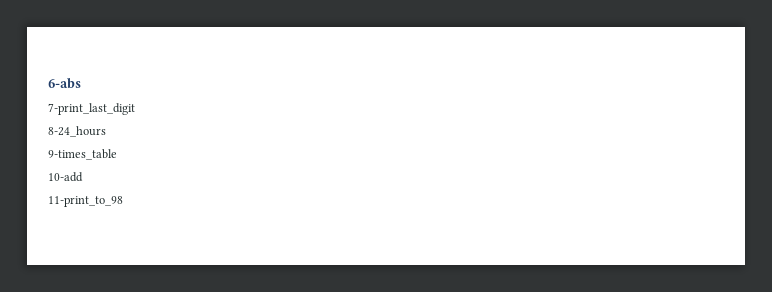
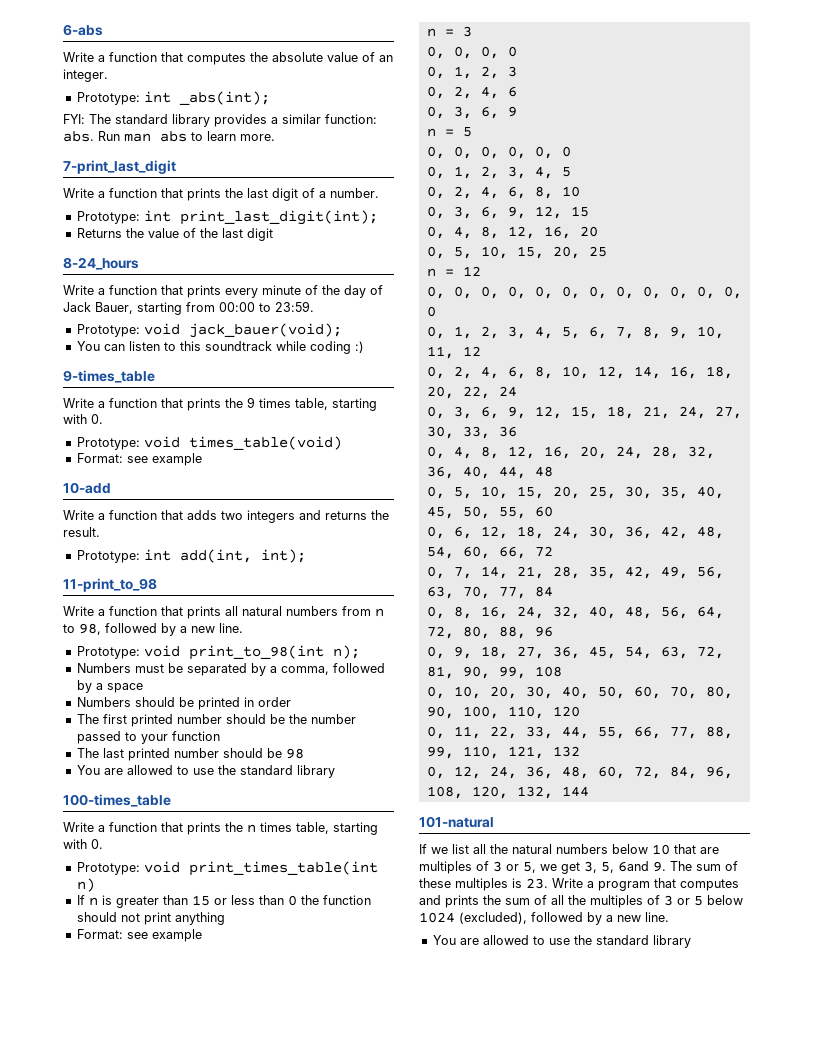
+ Write a function that computes the absolute value of an integer.
+ Prototype: int _abs(int);
+ FYI: The standard library provides a similar function: abs. Run man abs to learn more.
  7-print_last_digit
+ Write a function that prints the last digit of a number.
+ Prototype: int print_last_digit(int);
+ Returns the value of the last digit
  8-24_hours
+ Write a function that prints every minute of the day of Jack Bauer, starting from 00:00 to 23:59.
+ Prototype: void jack_bauer(void);
+ You can listen to this soundtrack while coding :)
  9-times_table
+ Write a function that prints the 9 times table, starting with 0.
+ Prototype: void times_table(void)
+ Format: see example
  10-add
+ Write a function that adds two integers and returns the result.
+ Prototype: int add(int, int);
  11-print_to_98
+ Write a function that prints all natural numbers from n to 98, followed by a new line.
+ Prototype: void print_to_98(int n);
+ Numbers must be separated by a comma, followed by a space
+ Numbers should be printed in order
+ The first printed number should be the number passed to your function
+ The last printed number should be 98
+ You are allowed to use the standard library
+ 100-times_table
+ Write a function that prints the n times table, starting with 0.
+ Prototype: void print_times_table(int n)
+ If n is greater than 15 or less than 0 the function should not print anything
+ Format: see example
+ n = 3
+ 0, 0, 0, 0
+ 0, 1, 2, 3
+ 0, 2, 4, 6
+ 0, 3, 6, 9
+ n = 5
+ 0, 0, 0, 0, 0, 0
+ 0, 1, 2, 3, 4, 5
+ 0, 2, 4, 6, 8, 10
+ 0, 3, 6, 9, 12, 15
+ 0, 4, 8, 12, 16, 20
+ 0, 5, 10, 15, 20, 25
+ n = 12
+ 0, 0, 0, 0, 0, 0, 0, 0, 0, 0, 0, 0, 0
+ 0, 1, 2, 3, 4, 5, 6, 7, 8, 9, 10, 11, 12
+ 0, 2, 4, 6, 8, 10, 12, 14, 16, 18, 20, 22, 24
+ 0, 3, 6, 9, 12, 15, 18, 21, 24, 27, 30, 33, 36
+ 0, 4, 8, 12, 16, 20, 24, 28, 32, 36, 40, 44, 48
+ 0, 5, 10, 15, 20, 25, 30, 35, 40, 45, 50, 55, 60
+ 0, 6, 12, 18, 24, 30, 36, 42, 48, 54, 60, 66, 72
+ 0, 7, 14, 21, 28, 35, 42, 49, 56, 63, 70, 77, 84
+ 0, 8, 16, 24, 32, 40, 48, 56, 64, 72, 80, 88, 96
+ 0, 9, 18, 27, 36, 45, 54, 63, 72, 81, 90, 99, 108
+ 0, 10, 20, 30, 40, 50, 60, 70, 80, 90, 100, 110, 120
+ 0, 11, 22, 33, 44, 55, 66, 77, 88, 99, 110, 121, 132
+ 0, 12, 24, 36, 48, 60, 72, 84, 96, 108, 120, 132, 144
+ 101-natural
+ If we list all the natural numbers below 10 that are multiples of 3 or 5, we get 3, 5, 6and 9. The sum of these multiples is 23. Write a program that computes and prints the sum of all the multiples of 3 or 5 below 1024 (excluded), followed by a new line.
+ You are allowed to use the standard library

